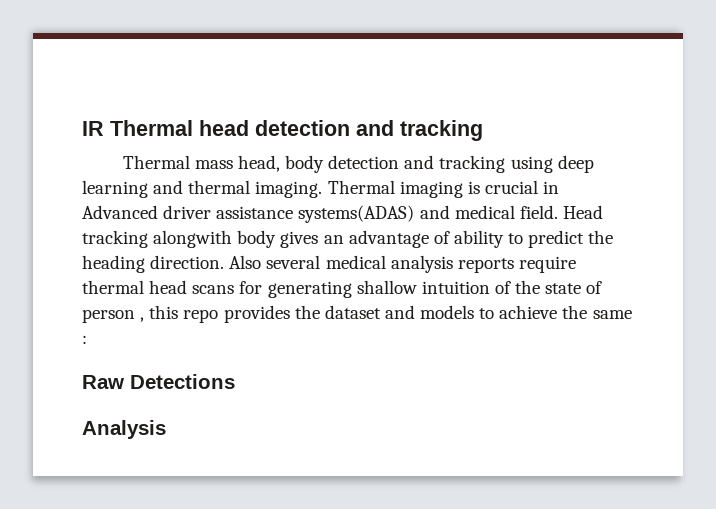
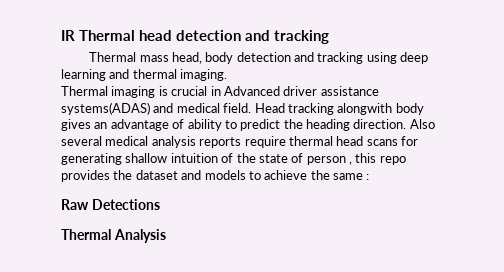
- Thermal mass head, body detection and tracking using deep learning and thermal imaging. Thermal imaging is crucial in Advanced driver assistance systems(ADAS) and medical field.
+ Thermal mass head, body detection and tracking using deep learning and thermal imaging.
+ Thermal imaging is crucial in Advanced driver assistance systems(ADAS) and medical field.
- Analysis
+ Thermal Analysis

